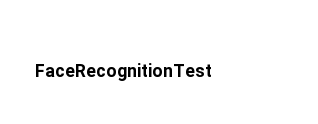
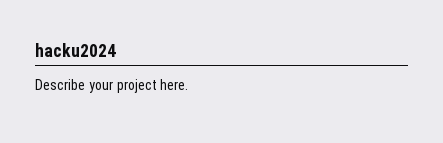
- FaceRecognitionTest
+ hacku2024
+ Describe your project here.

